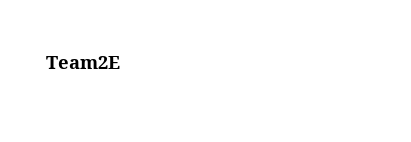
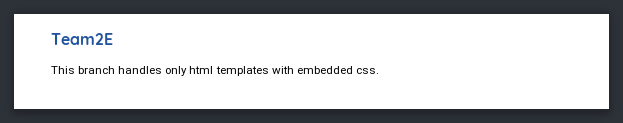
+ This branch handles only html templates with embedded css.

